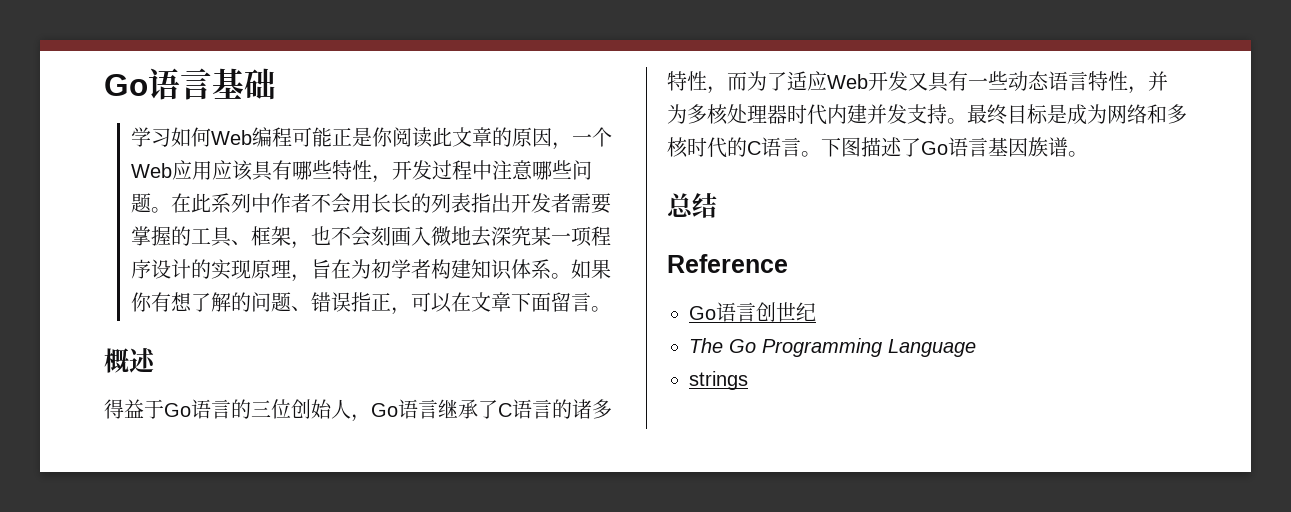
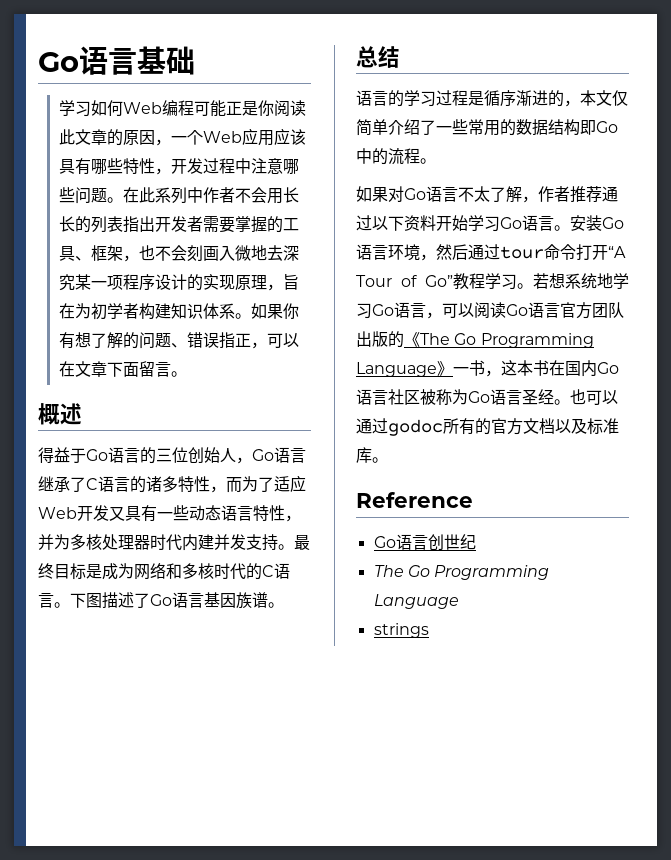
+ 语言的学习过程是循序渐进的，本文仅简单介绍了一些常用的数据结构即Go中的流程。
+ 如果对Go语言不太了解，作者推荐通过以下资料开始学习Go语言。安装Go语言环境，然后通过tour命令打开“A Tour of Go”教程学习。若想系统地学习Go语言，可以阅读Go语言官方团队出版的《The Go Programming Language》一书，这本书在国内Go语言社区被称为Go语言圣经。也可以通过godoc所有的官方文档以及标准库。

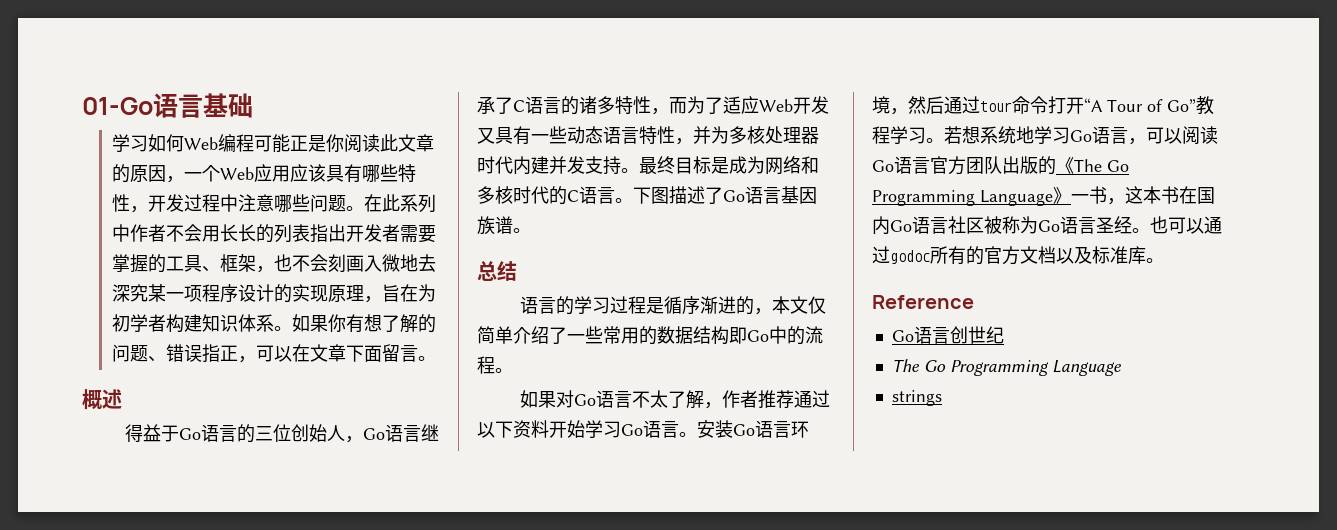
- Go语言基础
+ 01-Go语言基础

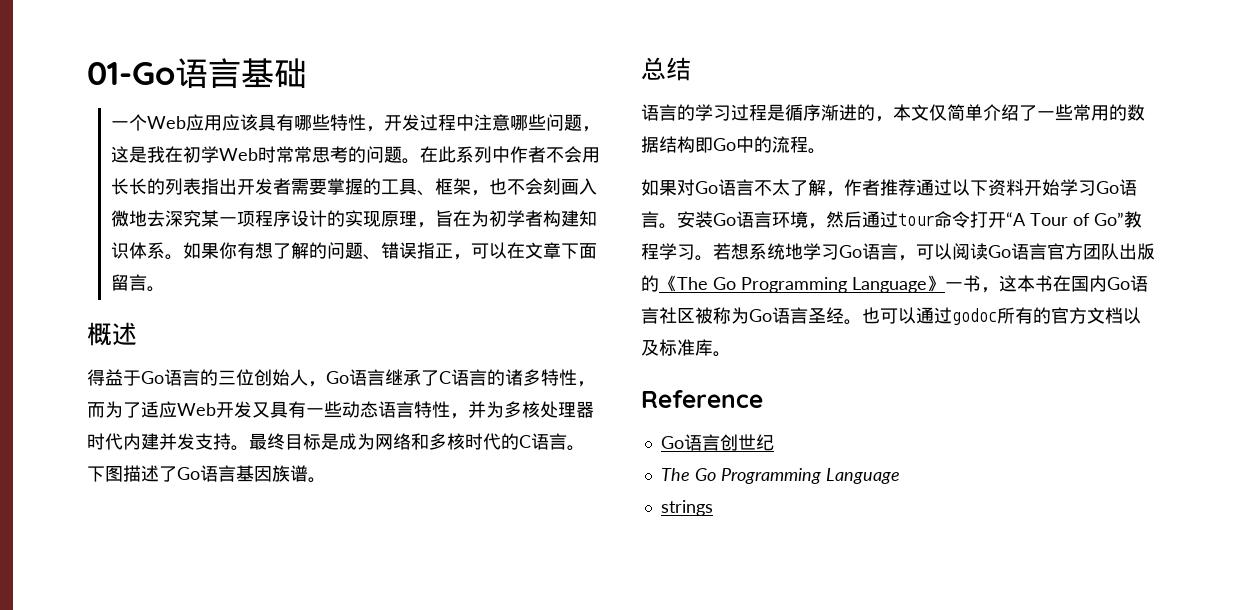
- 学习如何Web编程可能正是你阅读此文章的原因，一个Web应用应该具有哪些特性，开发过程中注意哪些问题。
+ 一个Web应用应该具有哪些特性，开发过程中注意哪些问题，这是我在初学Web时常常思考的问题。

